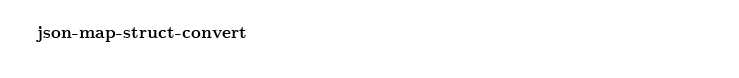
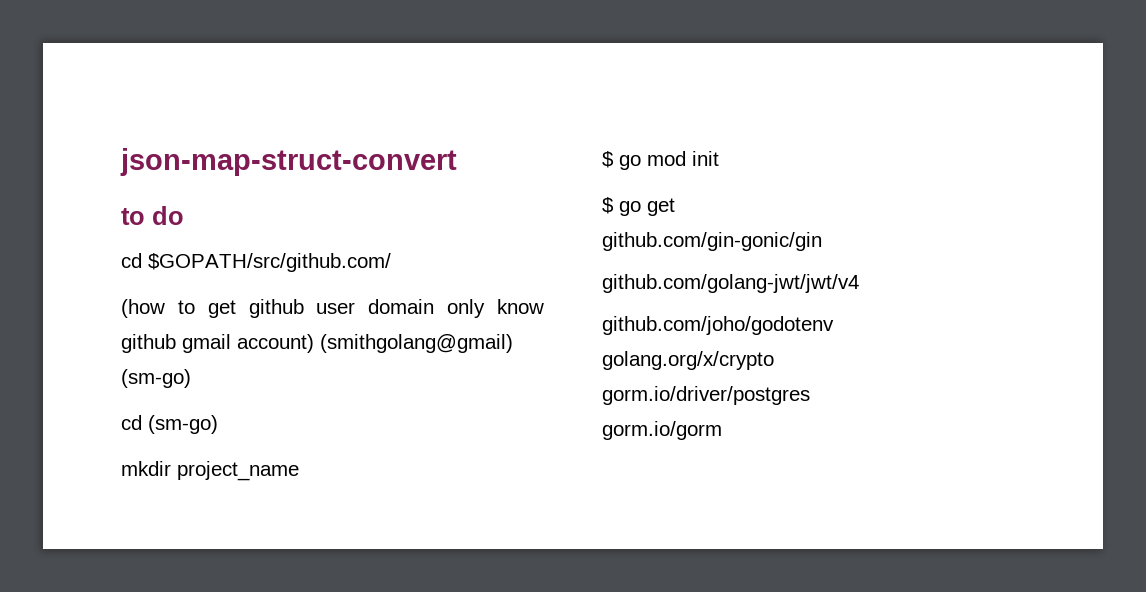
+ to do
+ cd $GOPATH/src/github.com/
+ (how to get github user domain only know github gmail account) (smithgolang@gmail) (sm-go)
+ cd (sm-go)
+ mkdir project_name
+ $ go mod init
+ $ go get
+ github.com/gin-gonic/gin
+ github.com/golang-jwt/jwt/v4
+ github.com/joho/godotenv
+ golang.org/x/crypto
+ gorm.io/driver/postgres
+ gorm.io/gorm

